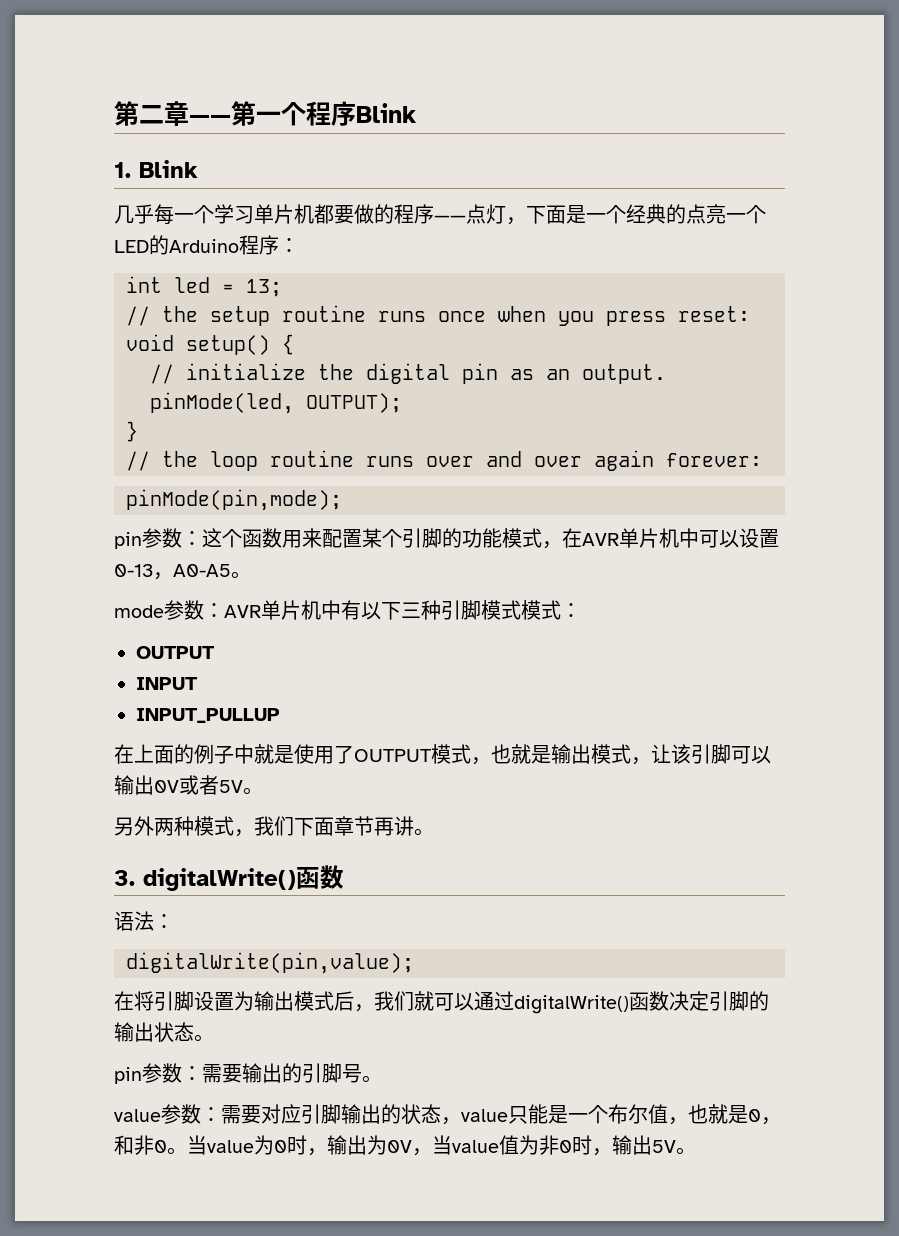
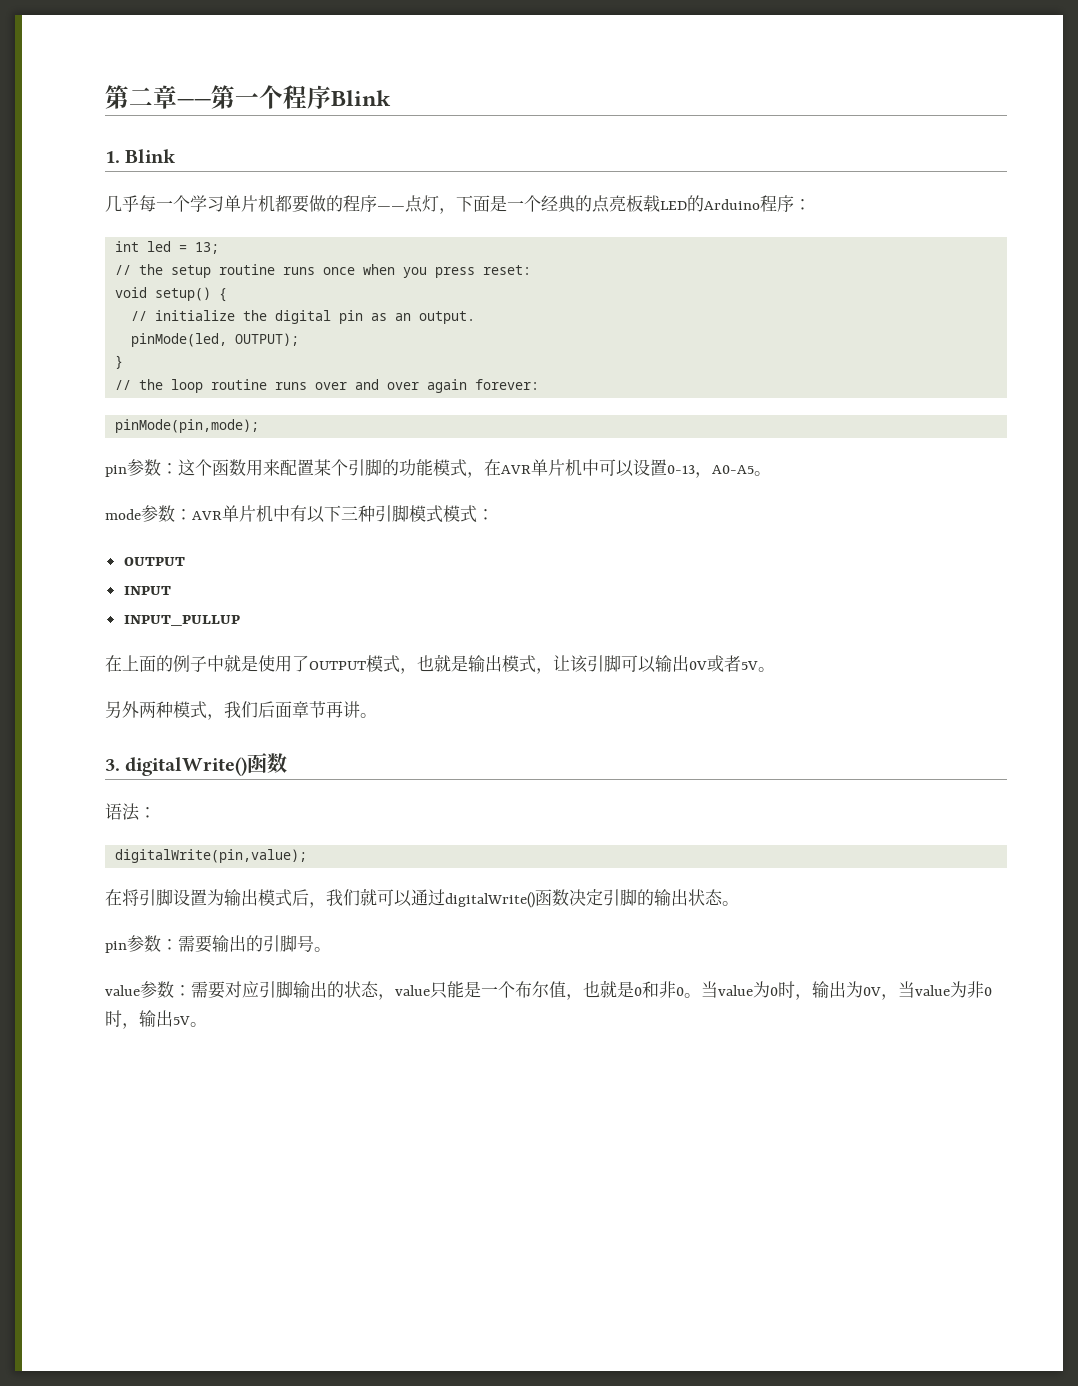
- 几乎每一个学习单片机都要做的程序——点灯，下面是一个经典的点亮一个LED的Arduino程序：
+ 几乎每一个学习单片机都要做的程序——点灯，下面是一个经典的点亮板载LED的Arduino程序：
- 另外两种模式，我们下面章节再讲。
+ 另外两种模式，我们后面章节再讲。
- value参数：需要对应引脚输出的状态，value只能是一个布尔值，也就是0，和非0。
+ value参数：需要对应引脚输出的状态，value只能是一个布尔值，也就是0和非0。
- 当value为0时，输出为0V，当value值为非0时，输出5V。
+ 当value为0时，输出为0V，当value为非0时，输出5V。

